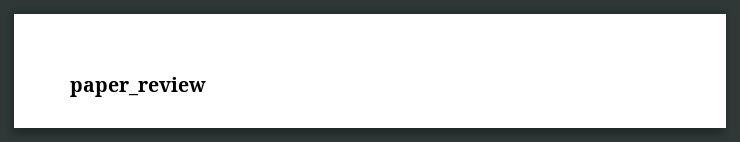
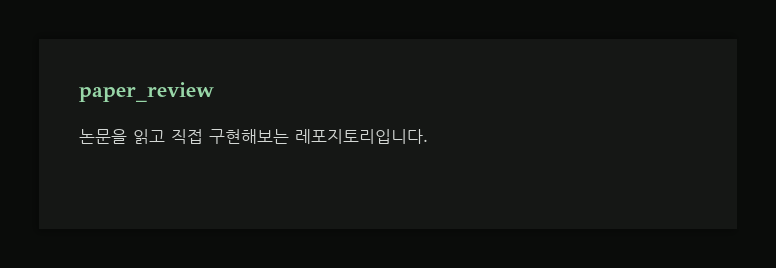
+ 논문을 읽고 직접 구현해보는 레포지토리입니다.

